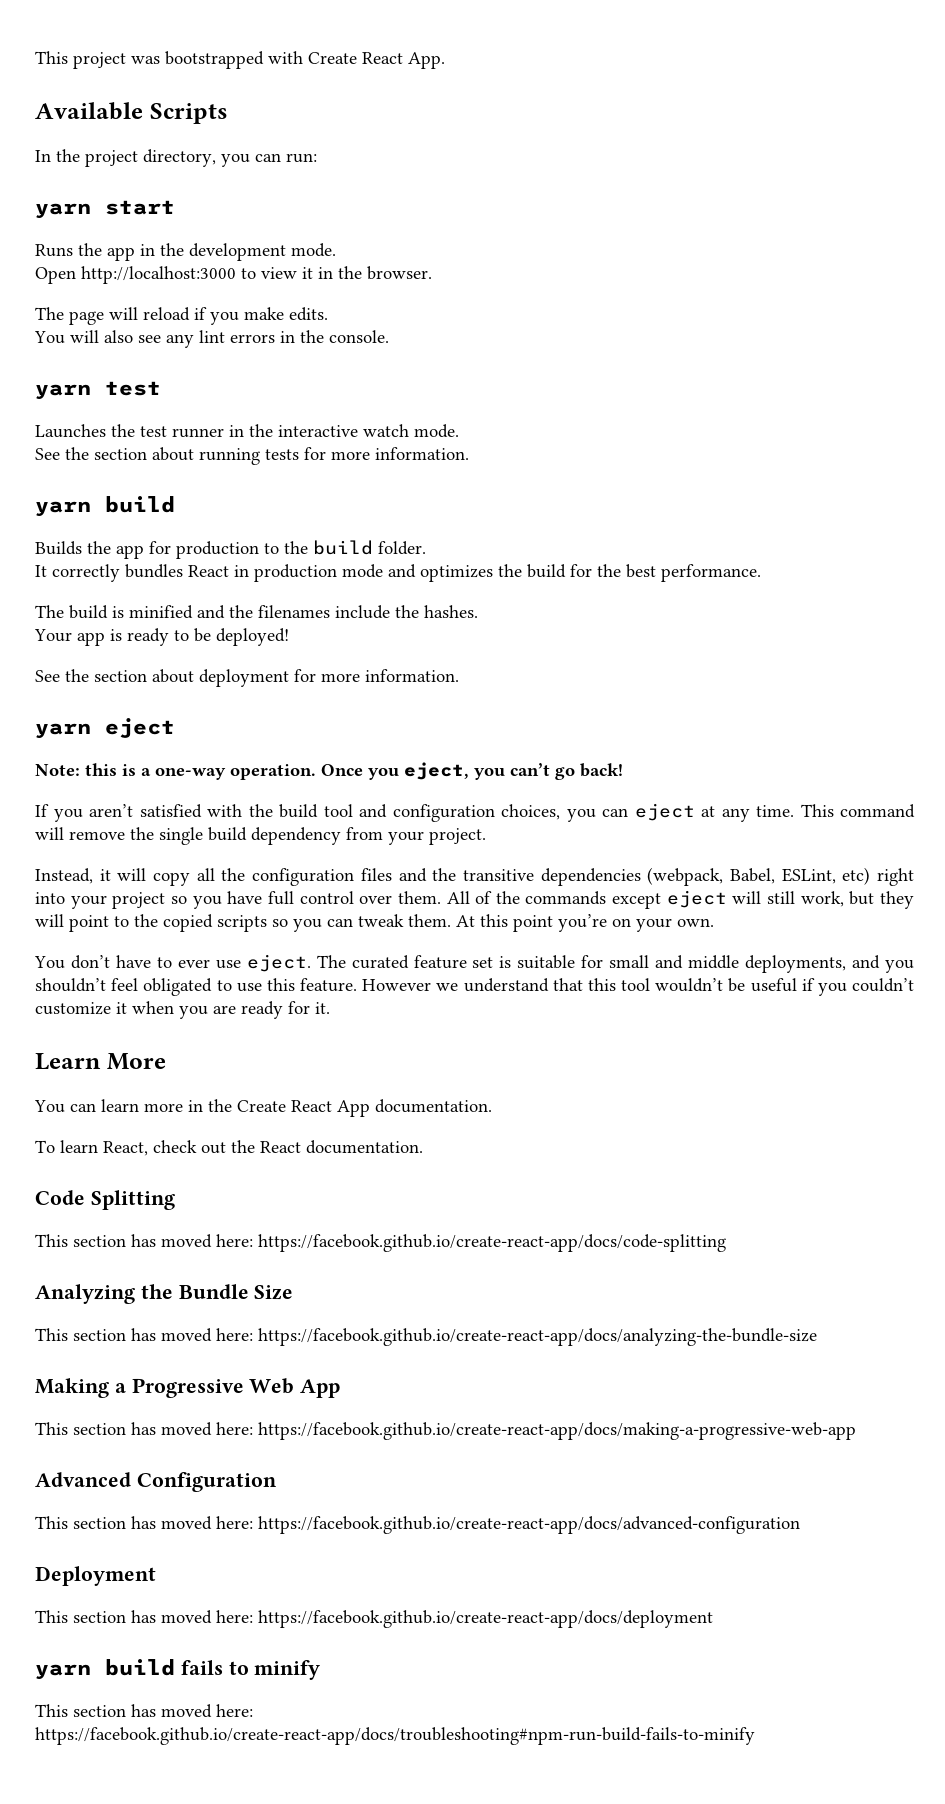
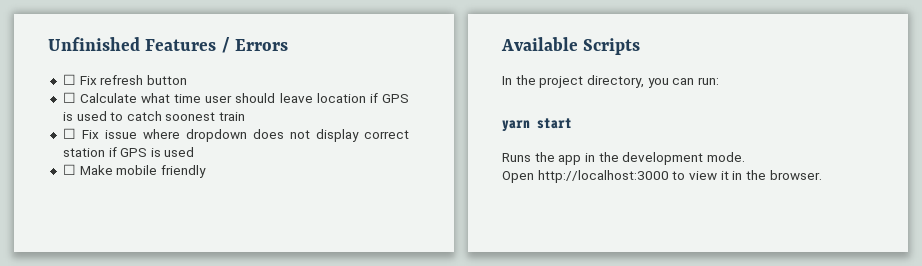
- This project was bootstrapped with Create React App.
+ Unfinished Features / Errors
+ ☐ Fix refresh button
+ ☐ Calculate what time user should leave location if GPS is used to catch soonest train
+ ☐ Fix issue where dropdown does not display correct station if GPS is used
+ ☐ Make mobile friendly
- The page will reload if you make edits.
- You will also see any lint errors in the console.
- yarn test
- Launches the test runner in the interactive watch mode.
- See the section about running tests for more information.
- yarn build
- Builds the app for production to the build folder.
- It correctly bundles React in production mode and optimizes the build for the best performance.
- The build is minified and the filenames include the hashes.
- Your app is ready to be deployed!
- See the section about deployment for more information.
- yarn eject
- Note: this is a one-way operation. Once you eject, you can’t go back!
- If you aren’t satisfied with the build tool and configuration choices, you can eject at any time. This command will remove the single build dependency from your project.
- Instead, it will copy all the configuration files and the transitive dependencies (webpack, Babel, ESLint, etc) right into your project so you have full control over them. All of the commands except eject will still work, but they will point to the copied scripts so you can tweak them. At this point you’re on your own.
- You don’t have to ever use eject. The curated feature set is suitable for small and middle deployments, and you shouldn’t feel obligated to use this feature. However we understand that this tool wouldn’t be useful if you couldn’t customize it when you are ready for it.
- Learn More
- You can learn more in the Create React App documentation.
- To learn React, check out the React documentation.
- Code Splitting
- This section has moved here: https://facebook.github.io/create-react-app/docs/code-splitting
- Analyzing the Bundle Size
- This section has moved here: https://facebook.github.io/create-react-app/docs/analyzing-the-bundle-size
- Making a Progressive Web App
- This section has moved here: https://facebook.github.io/create-react-app/docs/making-a-progressive-web-app
- Advanced Configuration
- This section has moved here: https://facebook.github.io/create-react-app/docs/advanced-configuration
- Deployment
- This section has moved here: https://facebook.github.io/create-react-app/docs/deployment
- yarn build fails to minify
- This section has moved here: https://facebook.github.io/create-react-app/docs/troubleshooting#npm-run-build-fails-to-minify

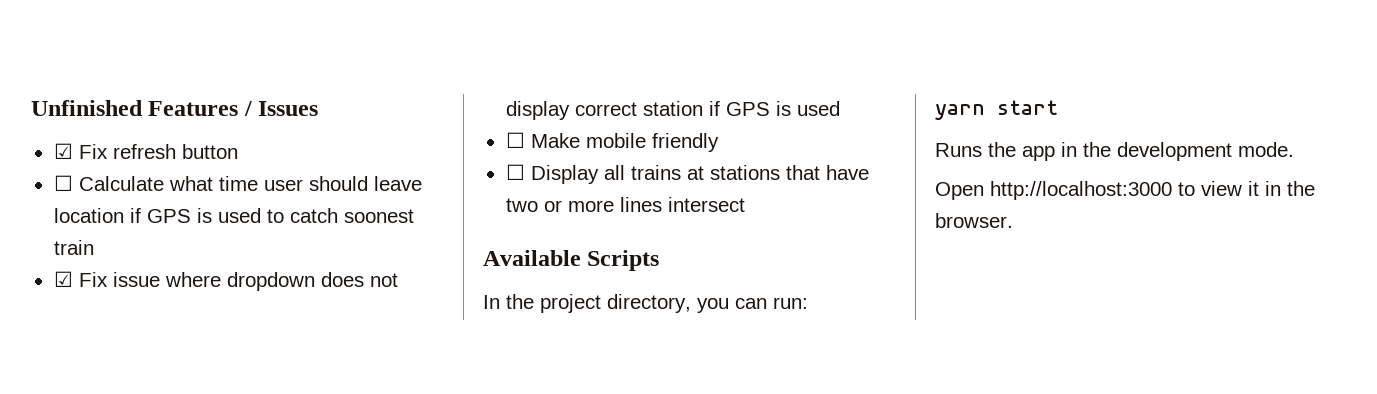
- Unfinished Features / Errors
- ☐ Fix refresh button
+ Unfinished Features / Issues
+ ☑ Fix refresh button
- ☐ Fix issue where dropdown does not display correct station if GPS is used
+ ☑ Fix issue where dropdown does not display correct station if GPS is used
+ ☐ Display all trains at stations that have two or more lines intersect

